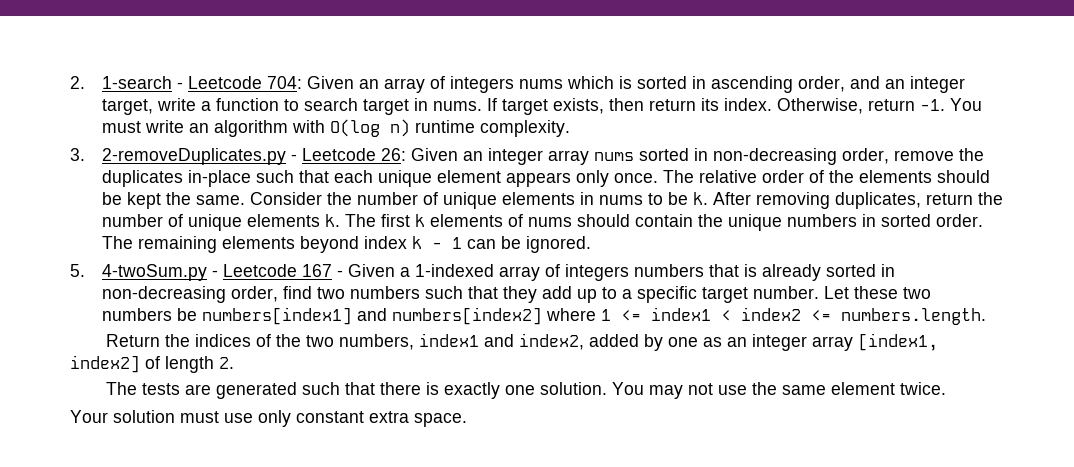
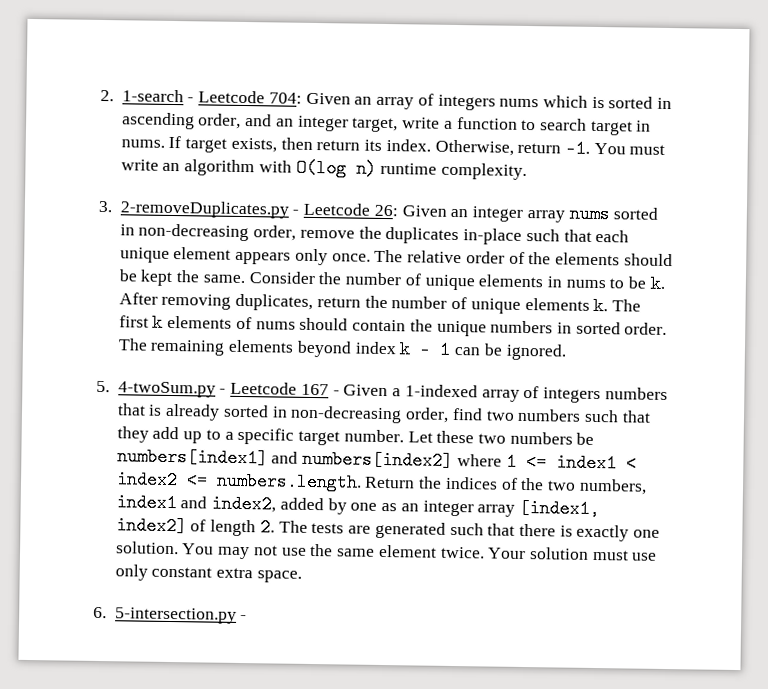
- Let these two numbers be numbers[index1] and numbers[index2] where 1 <= index1 < index2 <= numbers.length.
- Return the indices of the two numbers, index1 and index2, added by one as an integer array [index1, index2] of length 2.
- The tests are generated such that there is exactly one solution.
+ Let these two numbers be numbers[index1] and numbers[index2] where 1 <= index1 < index2 <= numbers.length. Return the indices of the two numbers, index1 and index2, added by one as an integer array [index1, index2] of length 2. The tests are generated such that there is exactly one solution.
- You may not use the same element twice.
- Your solution must use only constant extra space.
+ You may not use the same element twice. Your solution must use only constant extra space.
+ 6. 5-intersection.py -

